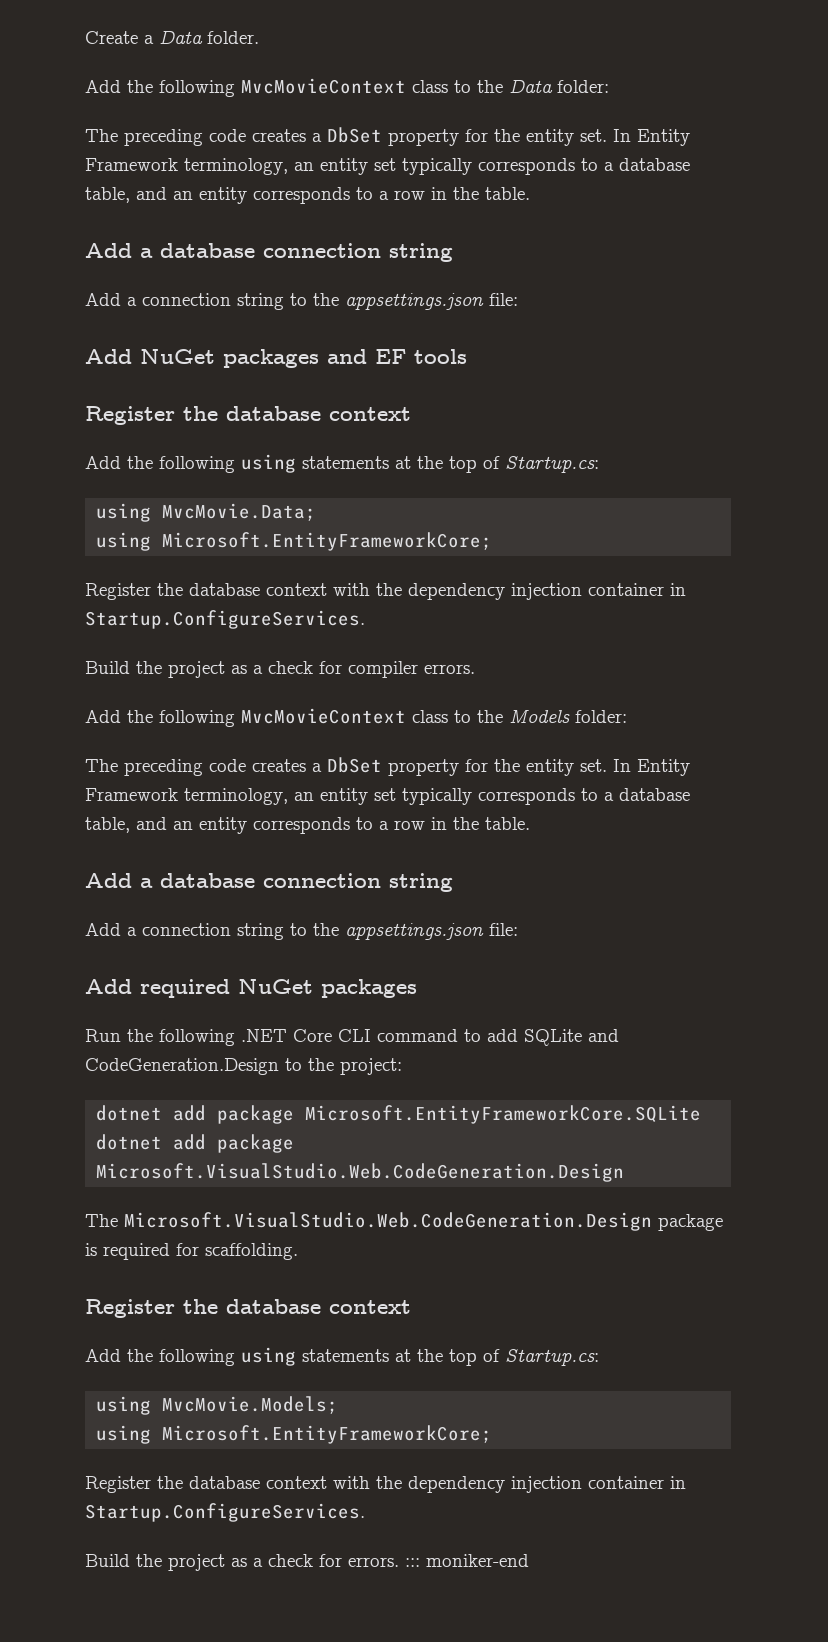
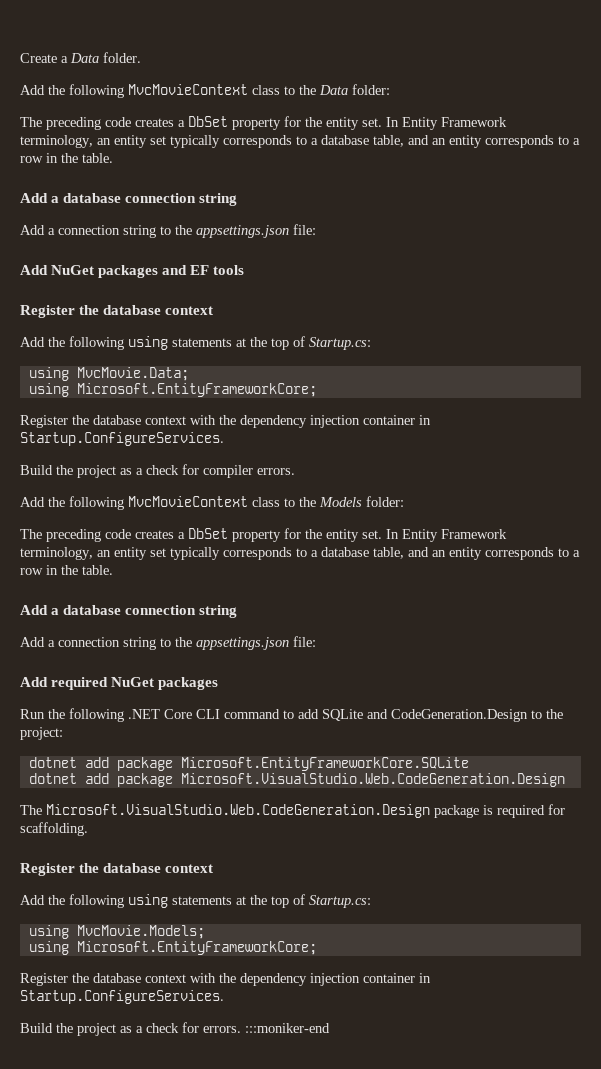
- Build the project as a check for errors. ::: moniker-end
+ Build the project as a check for errors. :::moniker-end

